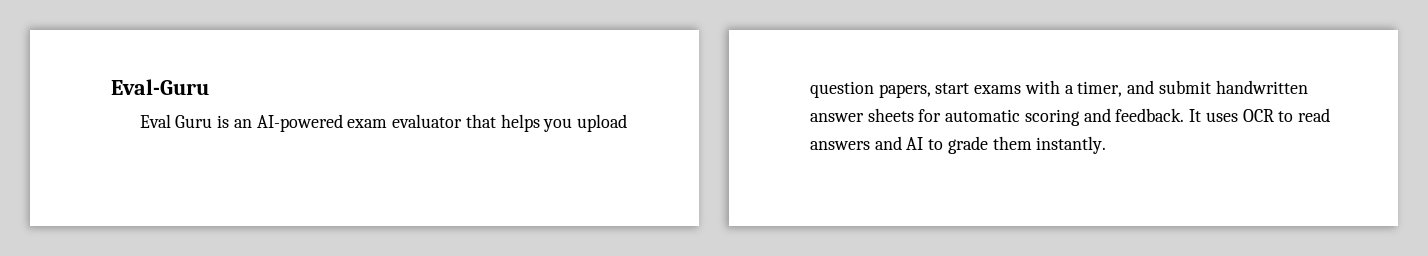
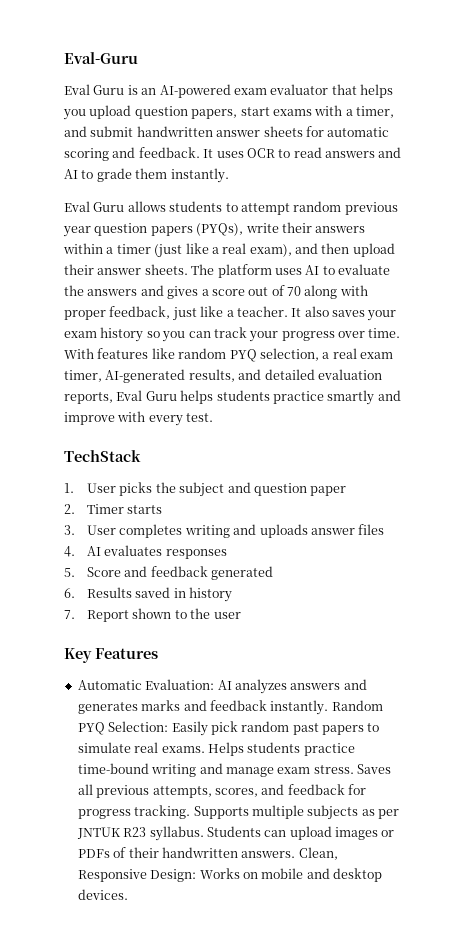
+ Eval Guru allows students to attempt random previous year question papers (PYQs), write their answers within a timer (just like a real exam), and then upload their answer sheets. The platform uses AI to evaluate the answers and gives a score out of 70 along with proper feedback, just like a teacher. It also saves your exam history so you can track your progress over time. With features like random PYQ selection, a real exam timer, AI-generated results, and detailed evaluation reports, Eval Guru helps students practice smartly and improve with every test.
+ TechStack
+ 1. User picks the subject and question paper
+ 2. Timer starts
+ 3. User completes writing and uploads answer files
+ 4. AI evaluates responses
+ 5. Score and feedback generated
+ 6. Results saved in history
+ 7. Report shown to the user
+ Key Features
+ Automatic Evaluation: AI analyzes answers and generates marks and feedback instantly. Random PYQ Selection: Easily pick random past papers to simulate real exams. Helps students practice time-bound writing and manage exam stress. Saves all previous attempts, scores, and feedback for progress tracking. Supports multiple subjects as per JNTUK R23 syllabus. Students can upload images or PDFs of their handwritten answers. Clean, Responsive Design: Works on mobile and desktop devices.

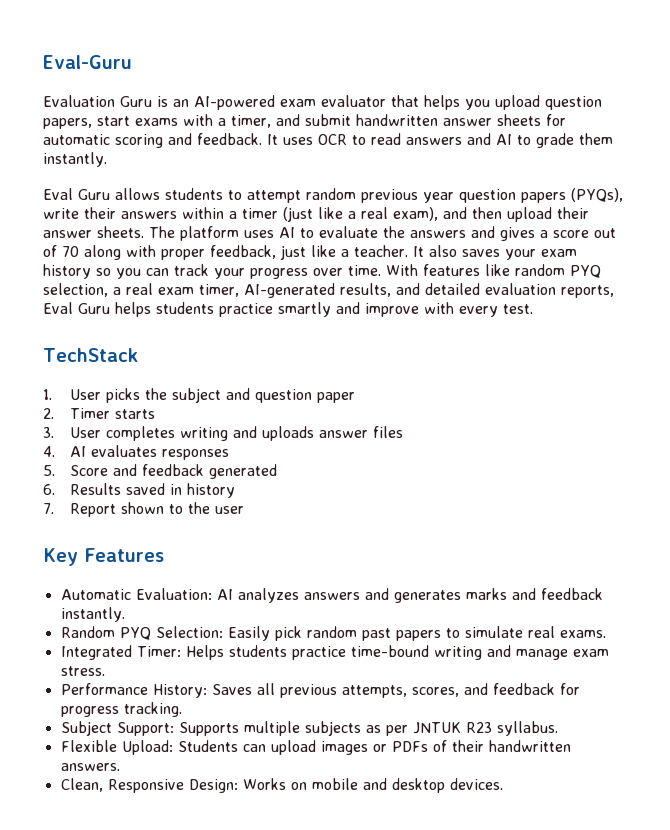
- Eval Guru is an AI-powered exam evaluator that helps you upload question papers, start exams with a timer, and submit handwritten answer sheets for automatic scoring and feedback.
+ Evaluation Guru is an AI-powered exam evaluator that helps you upload question papers, start exams with a timer, and submit handwritten answer sheets for automatic scoring and feedback.
- AI analyzes answers and generates marks and feedback instantly. Random PYQ Selection:
+ AI analyzes answers and generates marks and feedback instantly.
+ Random PYQ Selection:
- Easily pick random past papers to simulate real exams. Helps students practice time-bound writing and manage exam stress.
+ Easily pick random past papers to simulate real exams.
+ Integrated Timer: Helps students practice time-bound writing and manage exam stress.
+ Performance History:
- Saves all previous attempts, scores, and feedback for progress tracking. Supports multiple subjects as per JNTUK R23 syllabus.
+ Saves all previous attempts, scores, and feedback for progress tracking.
+ Subject Support: Supports multiple subjects as per JNTUK R23 syllabus.
+ Flexible Upload:
- Students can upload images or PDFs of their handwritten answers. Clean, Responsive Design:
+ Students can upload images or PDFs of their handwritten answers.
+ Clean, Responsive Design:

